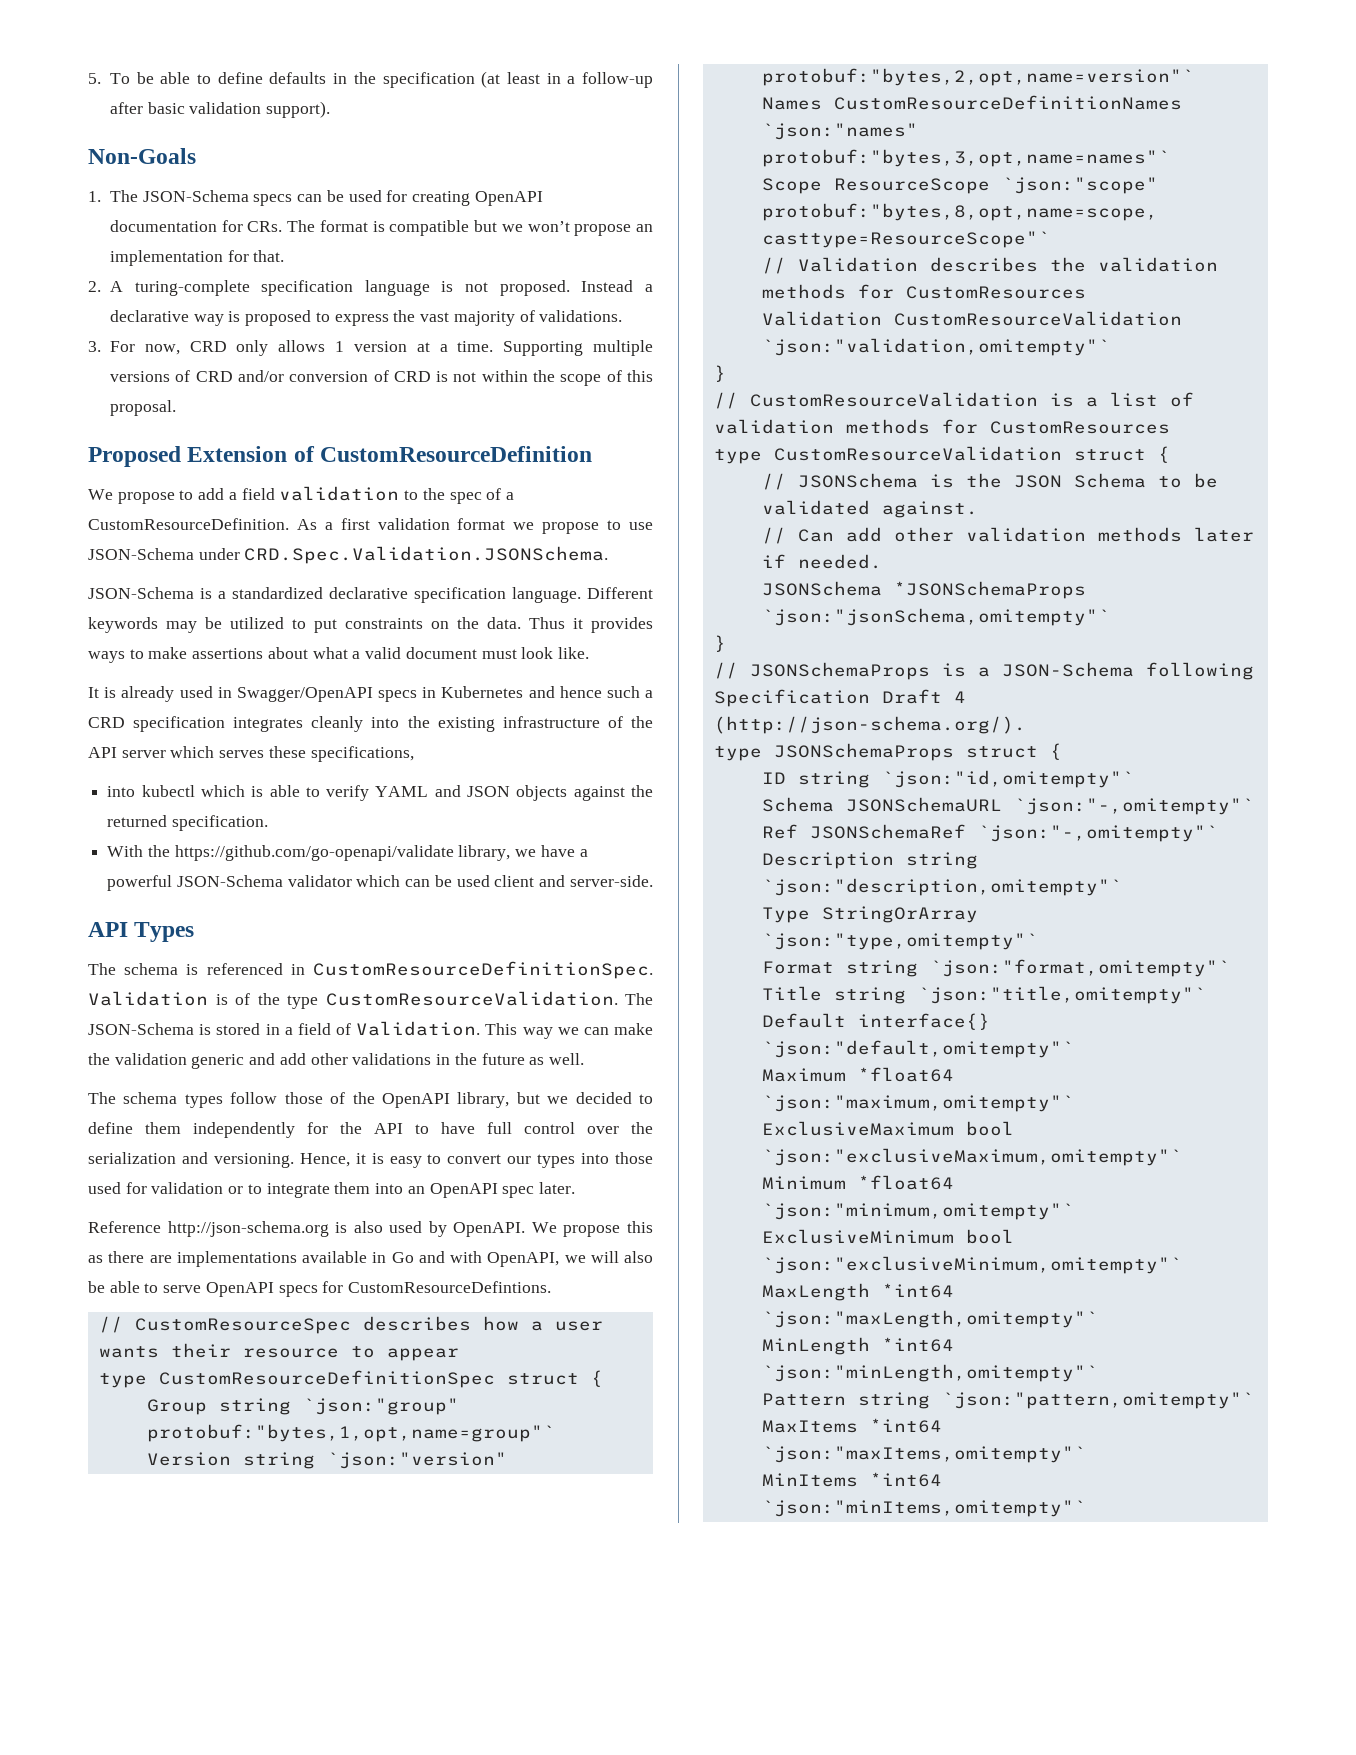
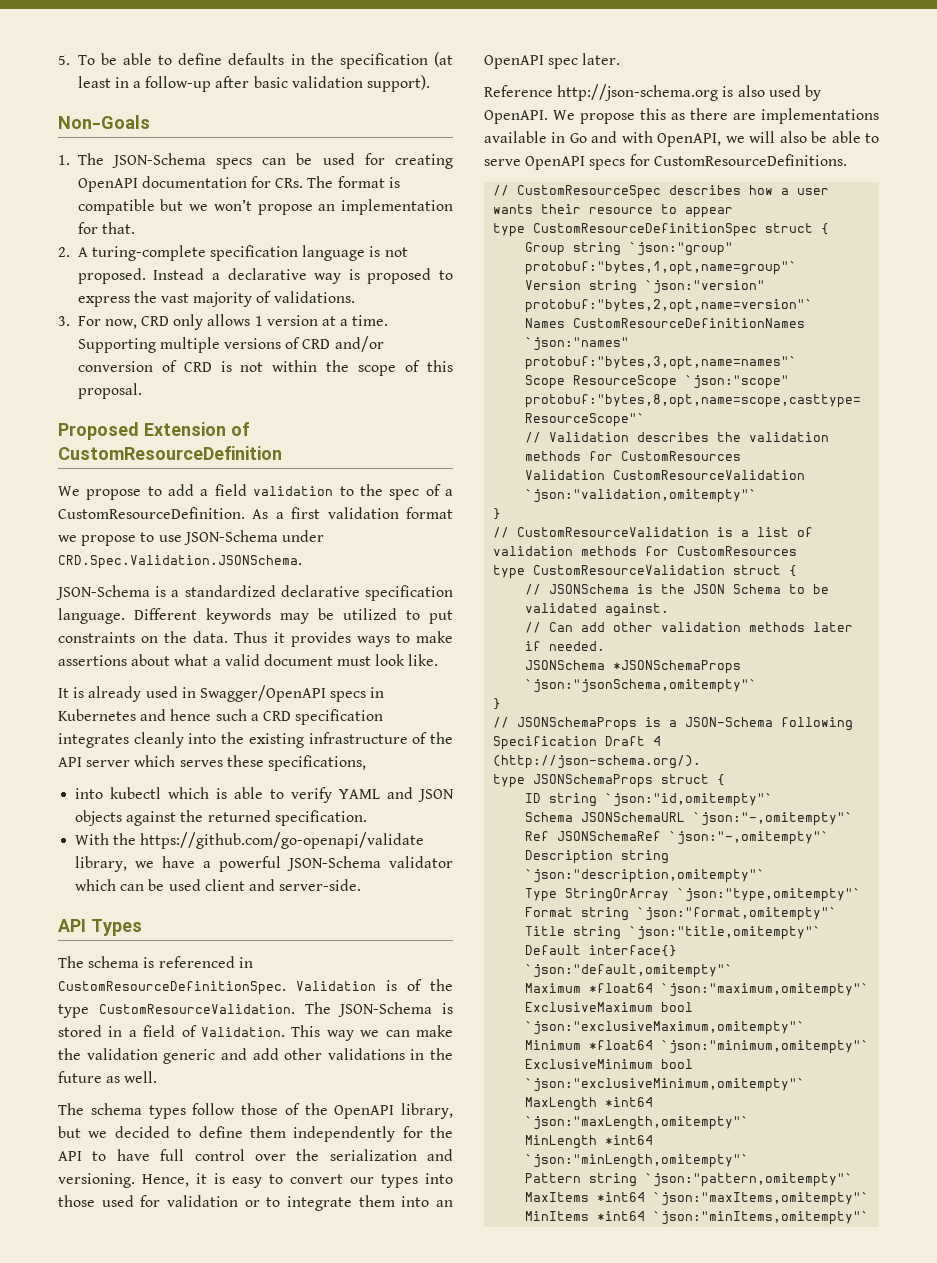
- We propose this as there are implementations available in Go and with OpenAPI, we will also be able to serve OpenAPI specs for CustomResourceDefintions.
+ We propose this as there are implementations available in Go and with OpenAPI, we will also be able to serve OpenAPI specs for CustomResourceDefinitions.

